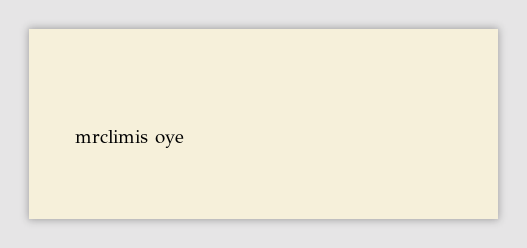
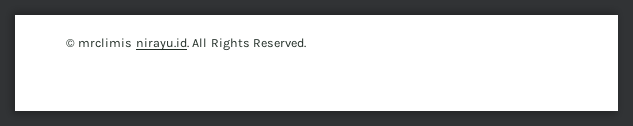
- mrclimis oye
+ © mrclimis nirayu.id. All Rights Reserved.

